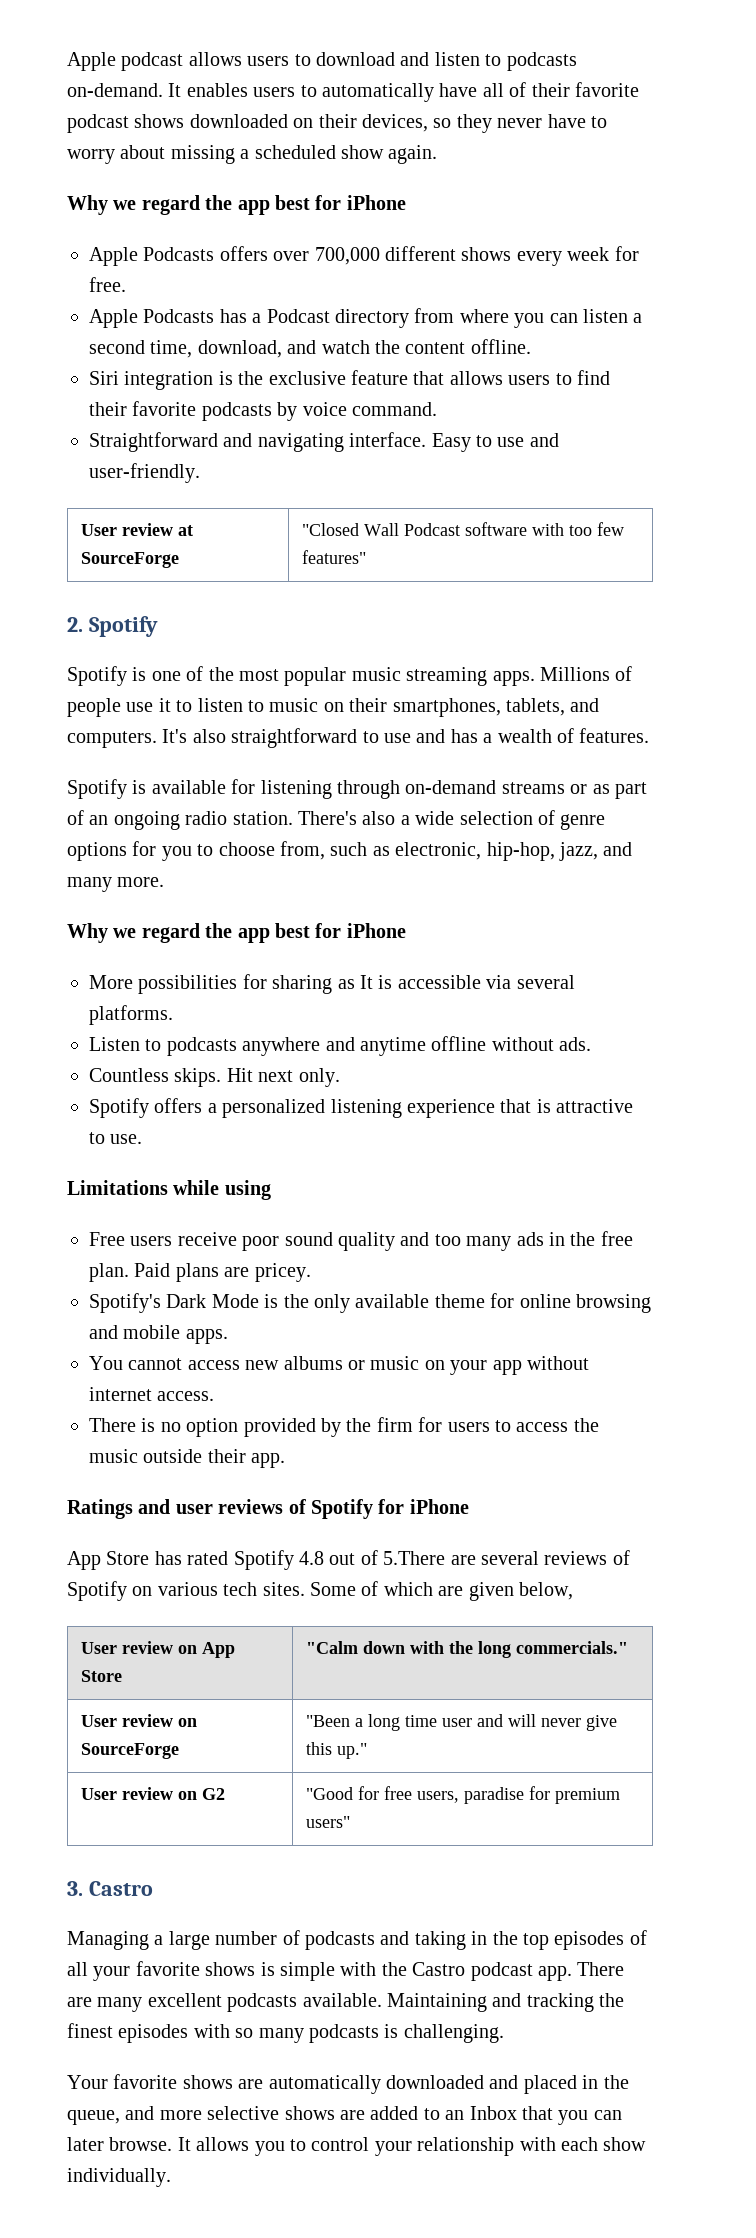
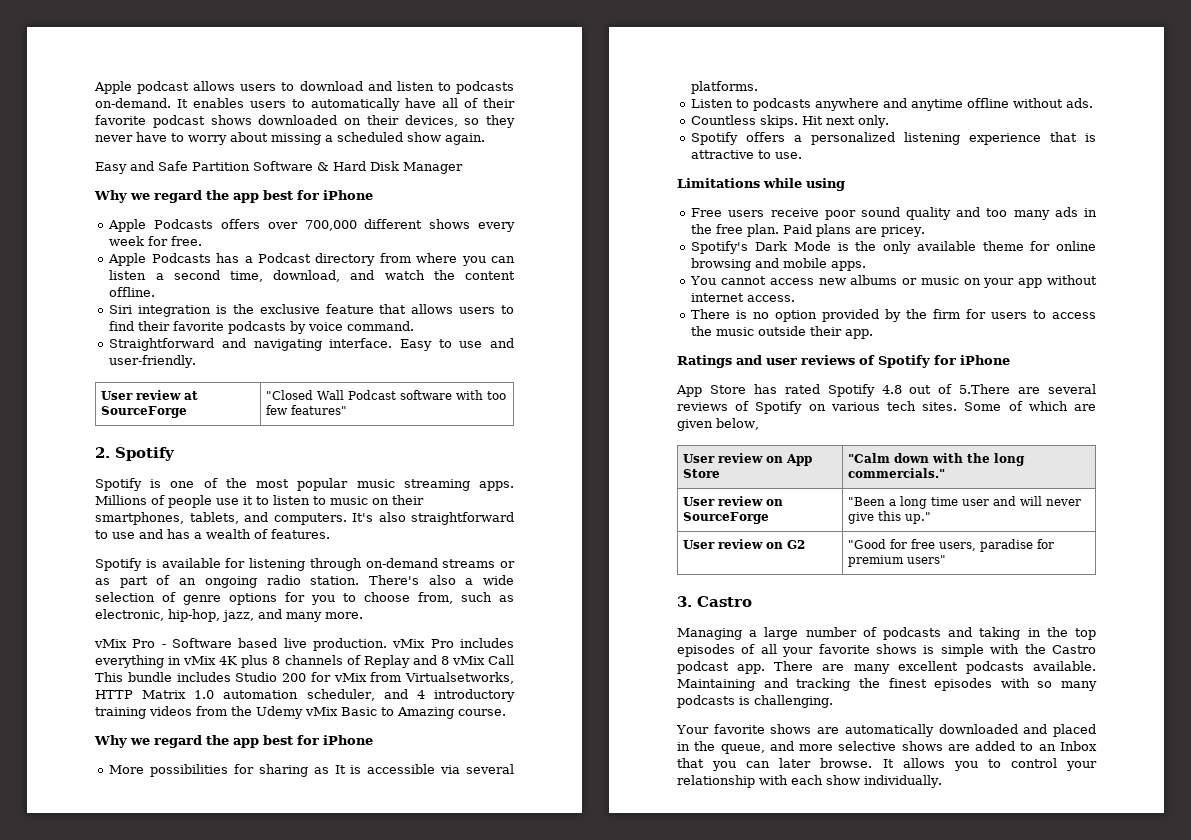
+ Easy and Safe Partition Software & Hard Disk Manager
+ vMix Pro - Software based live production. vMix Pro includes everything in vMix 4K plus 8 channels of Replay and 8 vMix Call This bundle includes Studio 200 for vMix from Virtualsetworks, HTTP Matrix 1.0 automation scheduler, and 4 introductory training videos from the Udemy vMix Basic to Amazing course.

